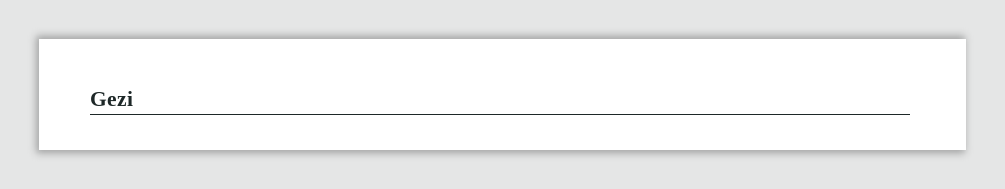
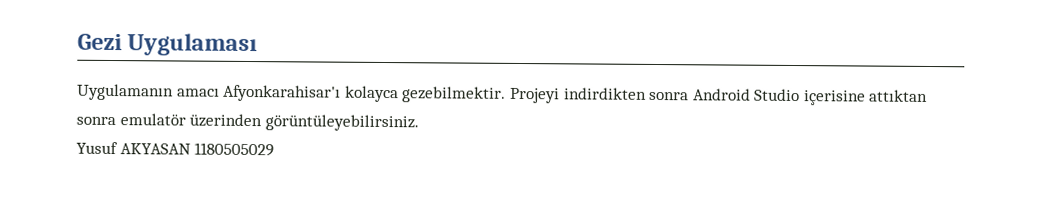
- Gezi
+ Gezi Uygulaması
+ Uygulamanın amacı Afyonkarahisar'ı kolayca gezebilmektir. Projeyi indirdikten sonra Android Studio içerisine attıktan sonra emulatör üzerinden görüntüleyebilirsiniz.
+ Yusuf AKYASAN 1180505029

